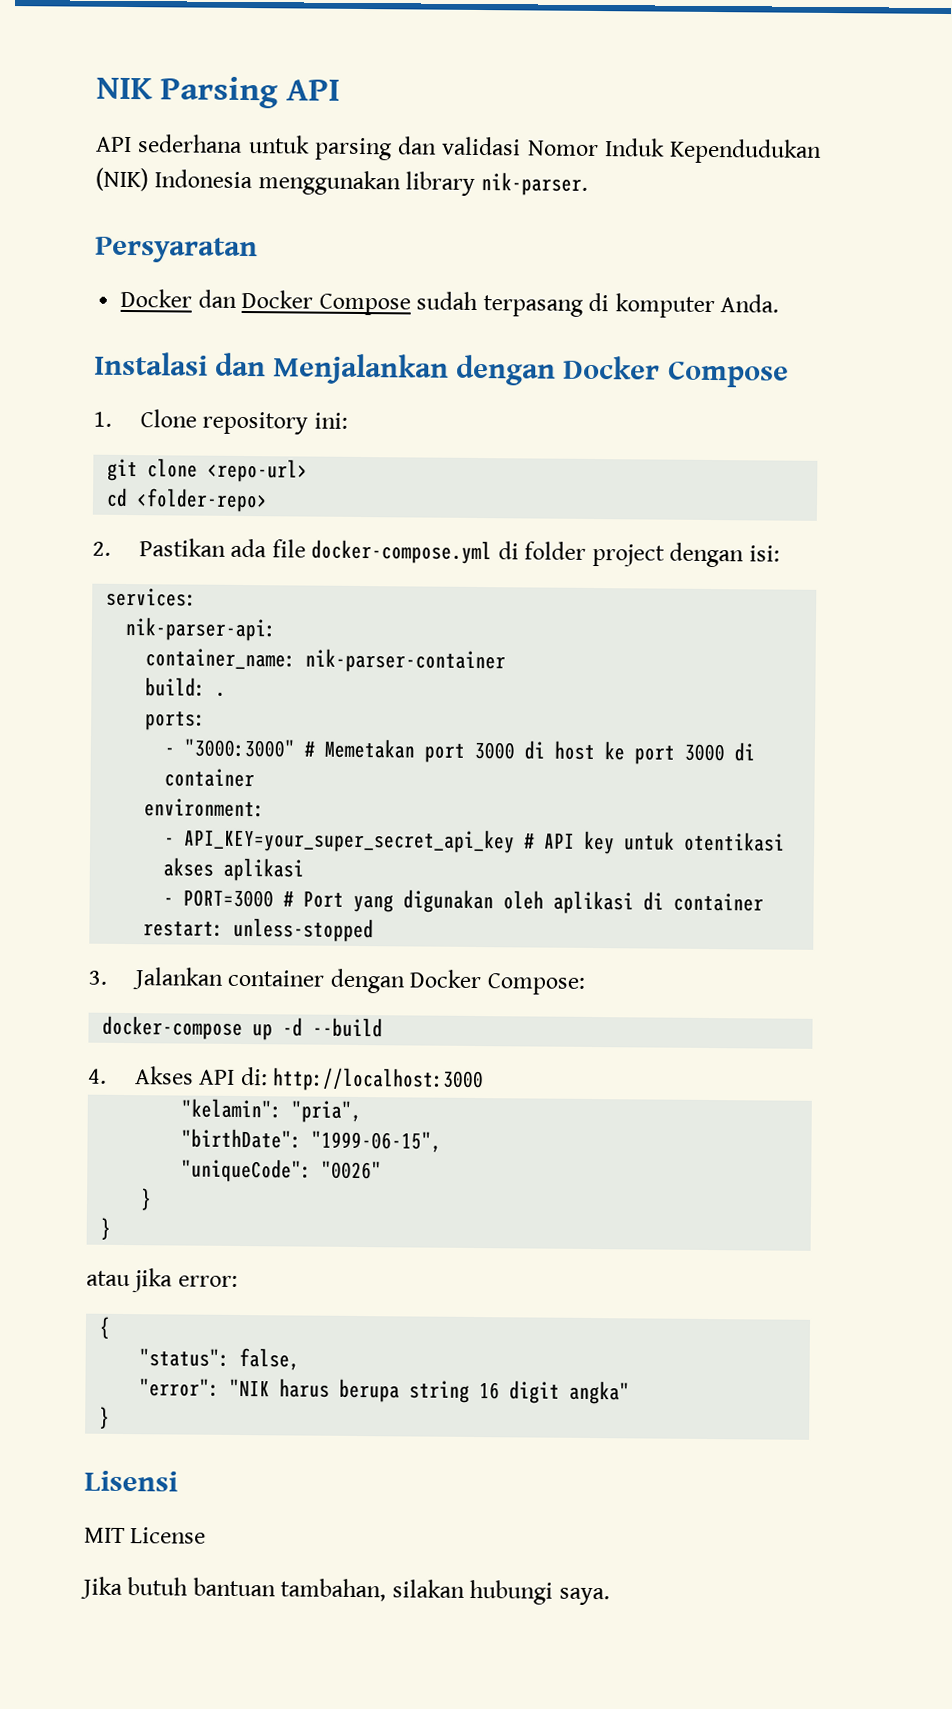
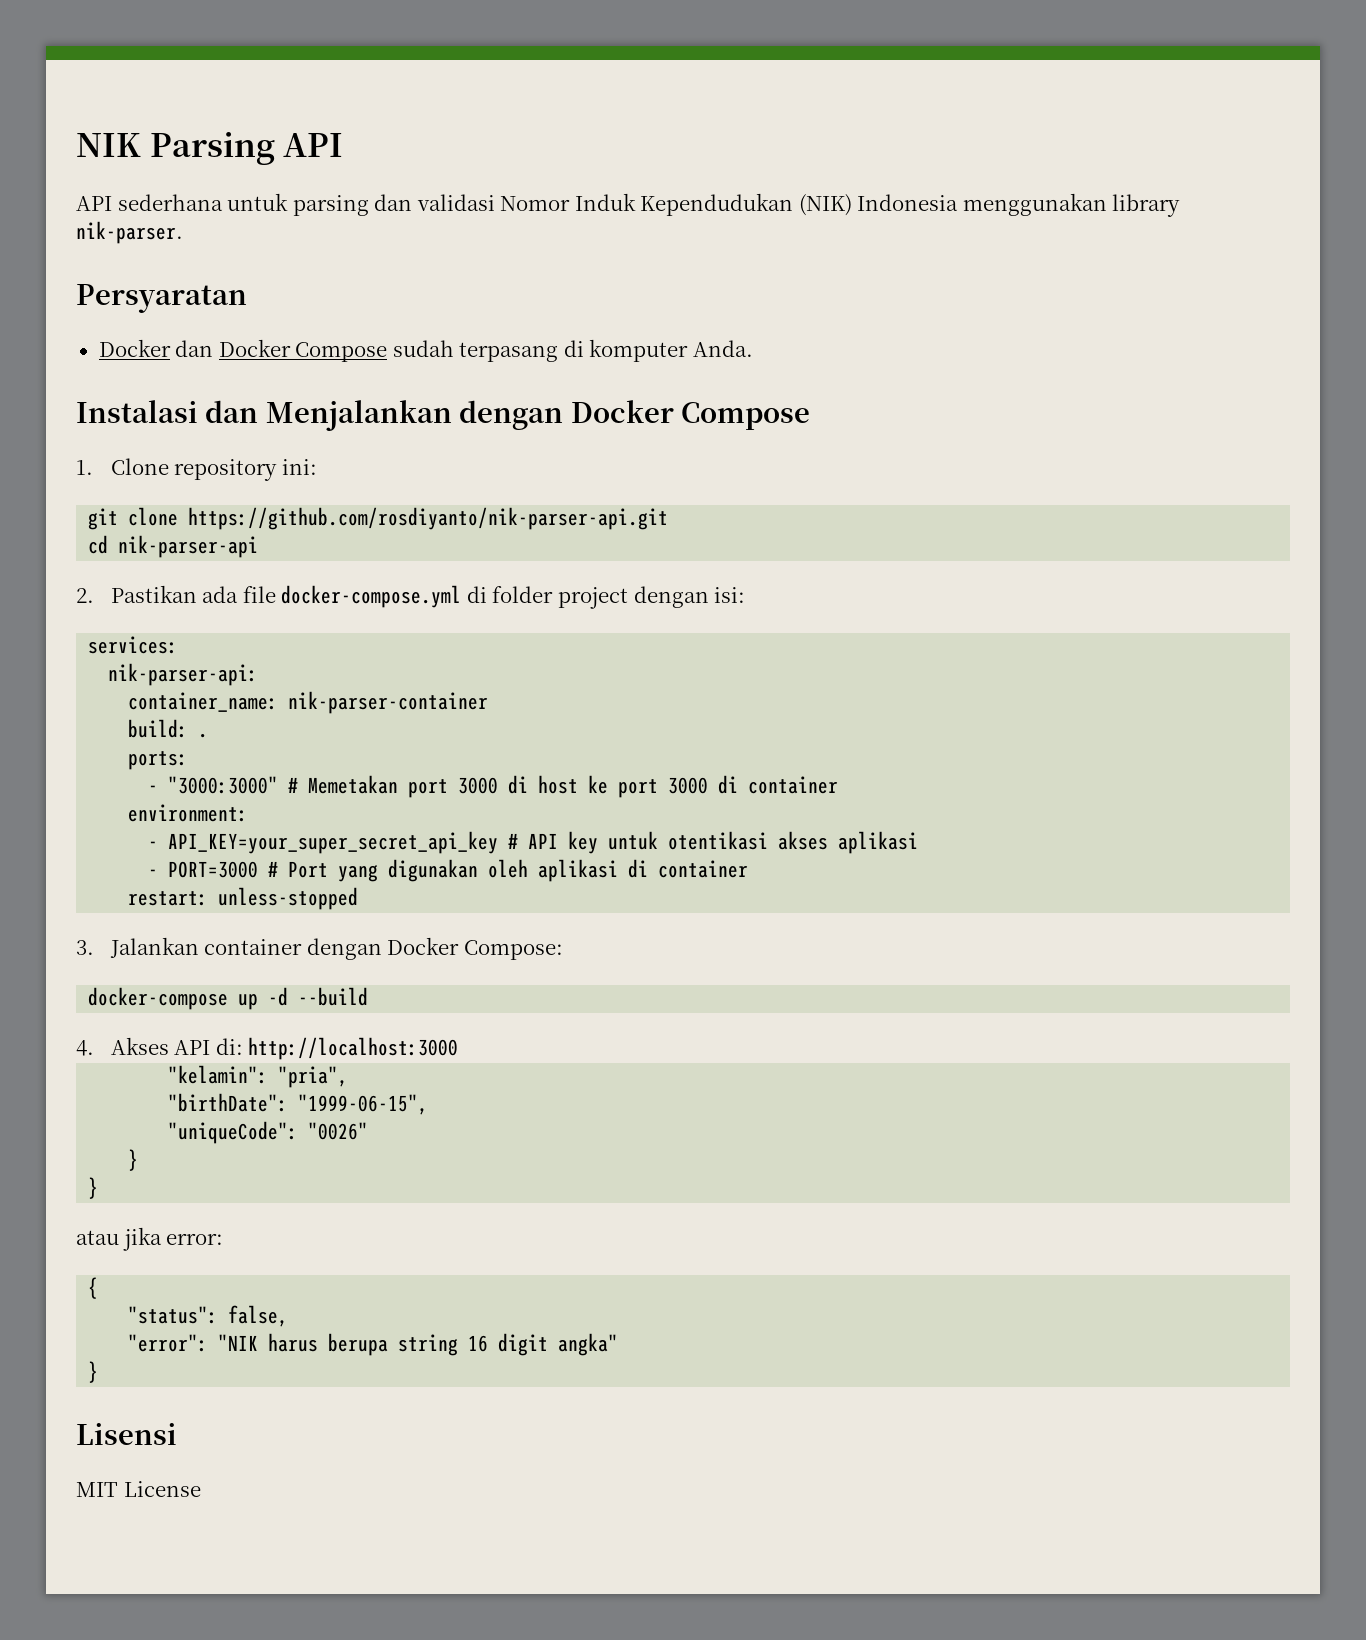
- git clone <repo-url>
+ git clone https://github.com/rosdiyanto/nik-parser-api.git
- cd <folder-repo>
+ cd nik-parser-api
- Jika butuh bantuan tambahan, silakan hubungi saya.

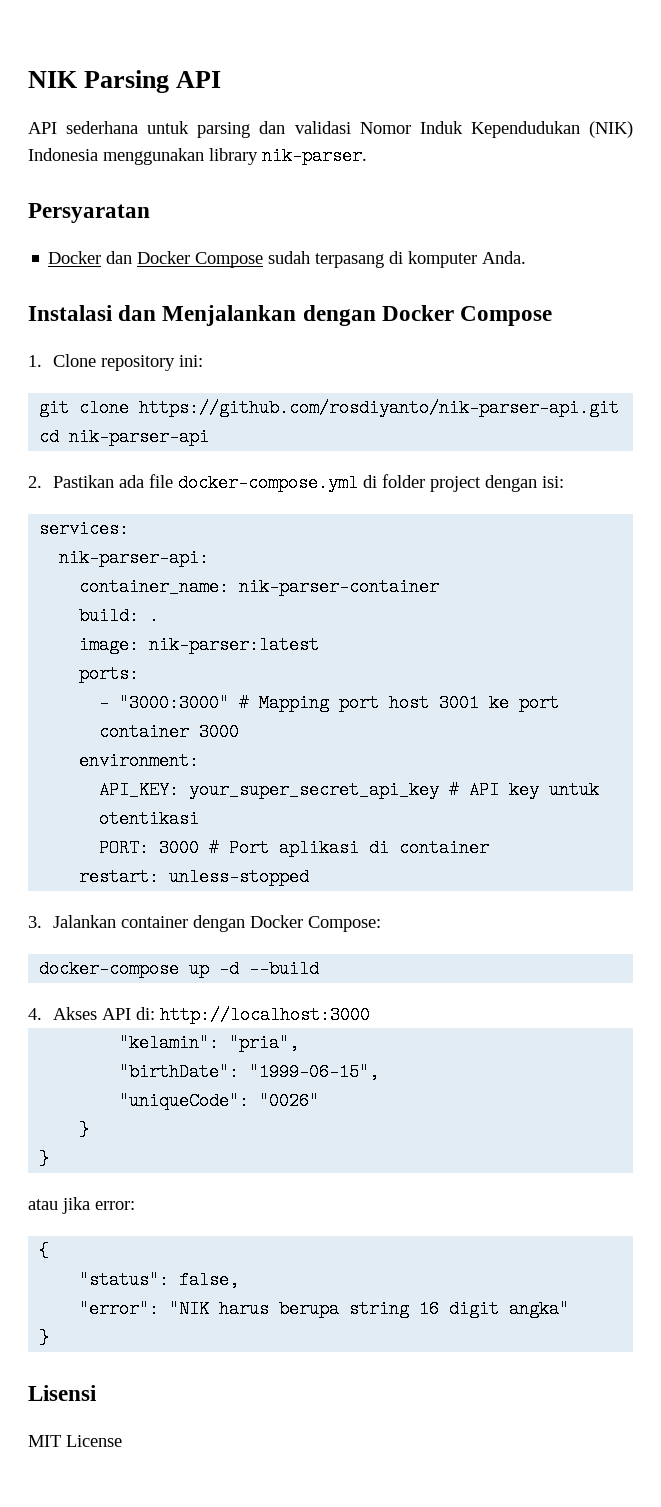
+ image: nik-parser:latest
- - "3000:3000" # Memetakan port 3000 di host ke port 3000 di container
+ - "3000:3000" # Mapping port host 3001 ke port container 3000
- - API_KEY=your_super_secret_api_key # API key untuk otentikasi akses aplikasi
- - PORT=3000 # Port yang digunakan oleh aplikasi di container
+ API_KEY: your_super_secret_api_key # API key untuk otentikasi
+ PORT: 3000 # Port aplikasi di container

